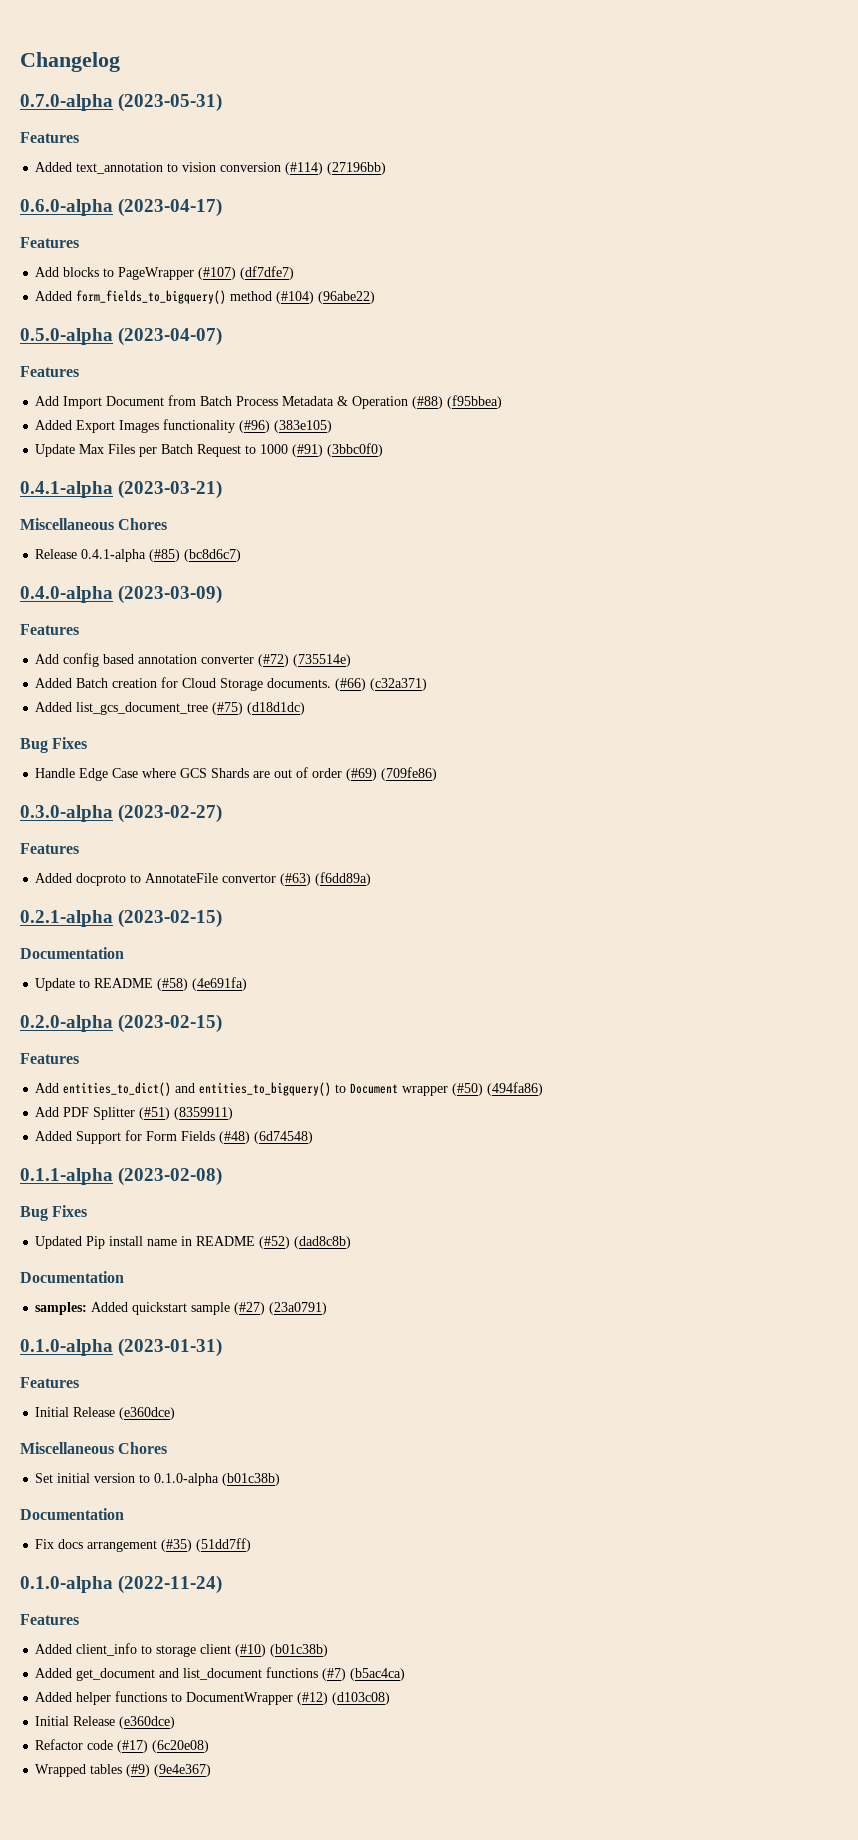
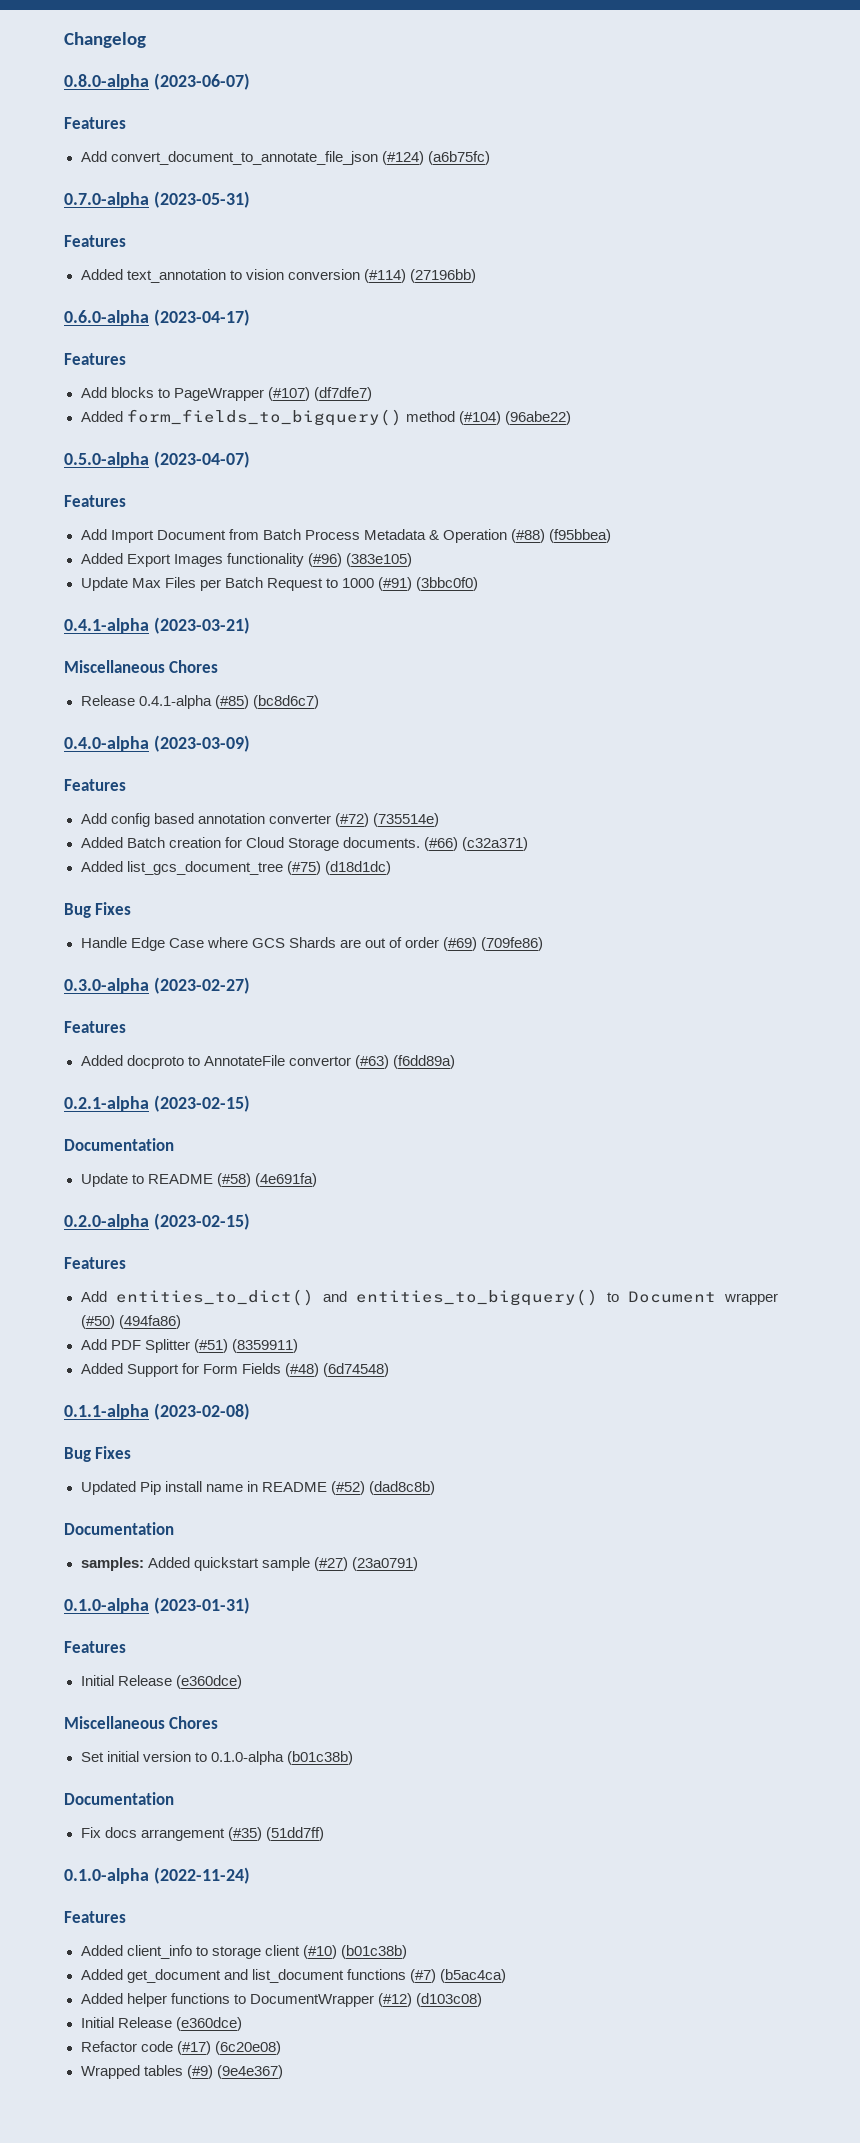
+ 0.8.0-alpha (2023-06-07)
+ Features
+ Add convert_document_to_annotate_file_json (#124) (a6b75fc)

